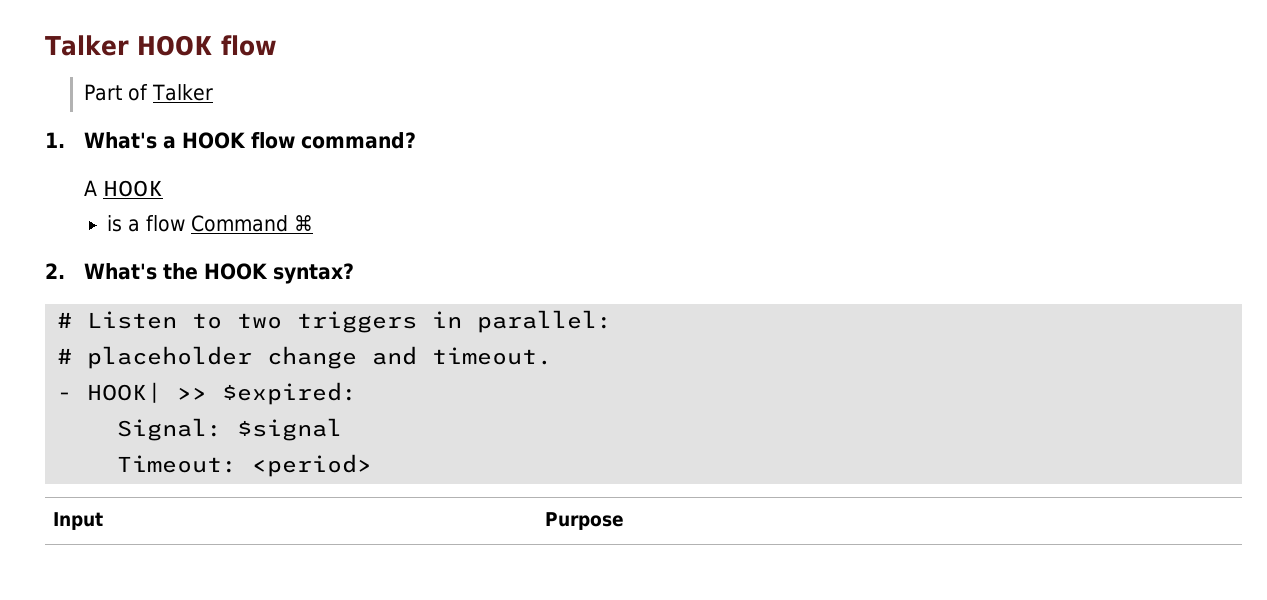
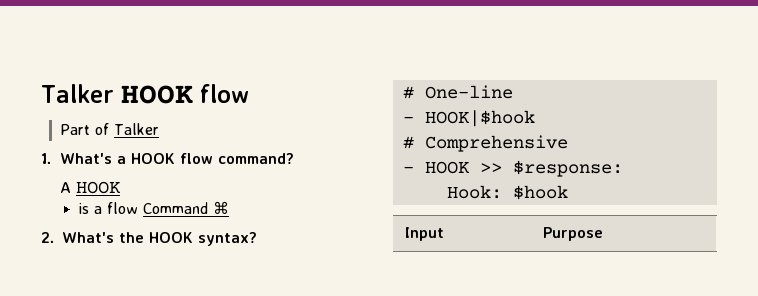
- # Listen to two triggers in parallel:
- # placeholder change and timeout.
- - HOOK| >> $expired:
- Signal: $signal
- Timeout: <period>
+ # One-line
+ - HOOK|$hook
+ # Comprehensive
+ - HOOK >> $response:
+ Hook: $hook

